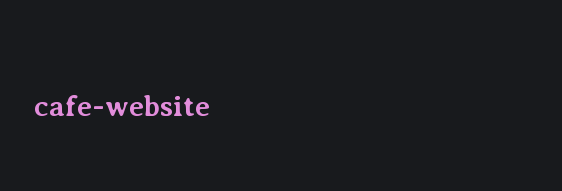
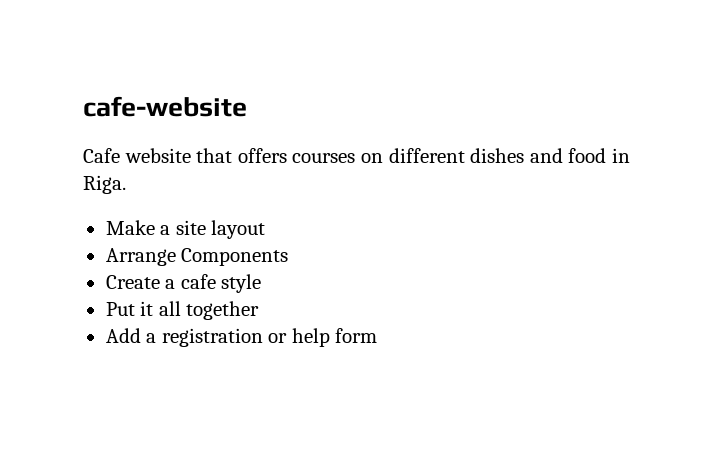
+ Cafe website that offers courses on different dishes and food in Riga.
+ Make a site layout
+ Arrange Components
+ Create a cafe style
+ Put it all together
+ Add a registration or help form

